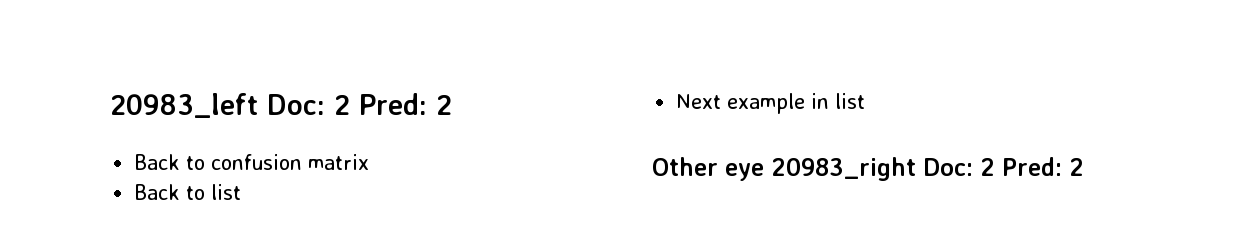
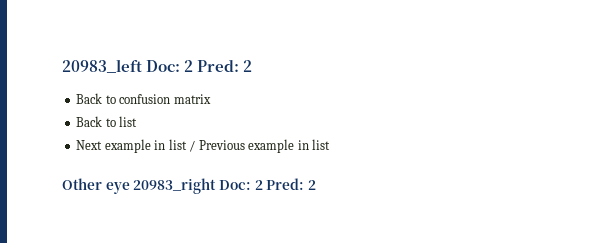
- Next example in list
+ Next example in list / Previous example in list

